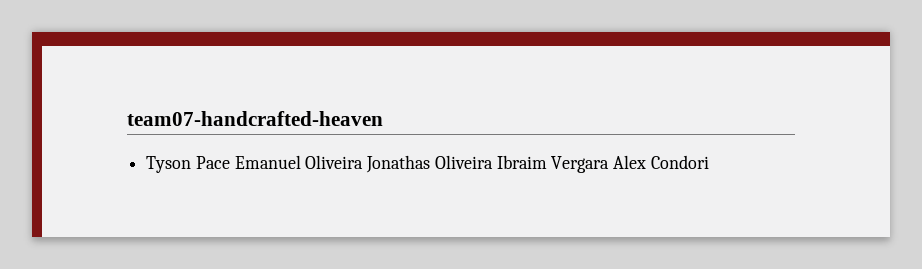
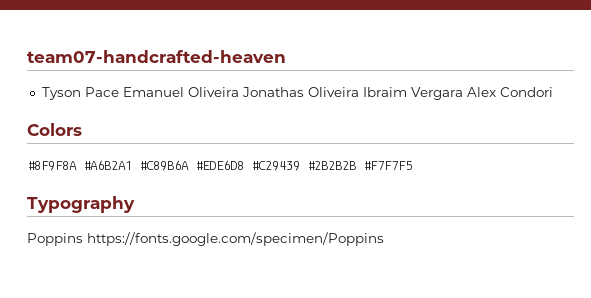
+ Colors
+ #8F9F8A #A6B2A1 #C89B6A #EDE6D8 #C29439 #2B2B2B #F7F7F5
+ Typography
+ Poppins https://fonts.google.com/specimen/Poppins

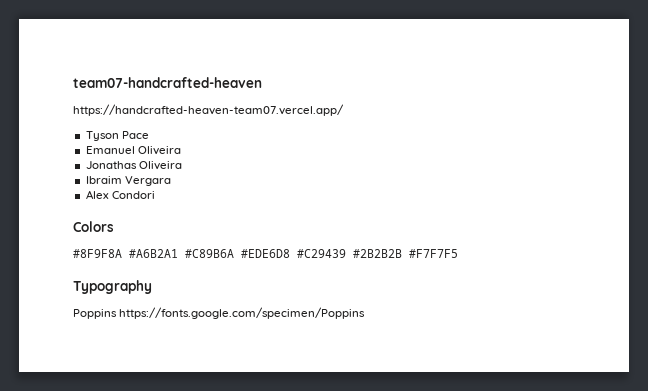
+ https://handcrafted-heaven-team07.vercel.app/
- Tyson Pace Emanuel Oliveira Jonathas Oliveira Ibraim Vergara Alex Condori
+ Tyson Pace
+ Emanuel Oliveira
+ Jonathas Oliveira
+ Ibraim Vergara
+ Alex Condori

